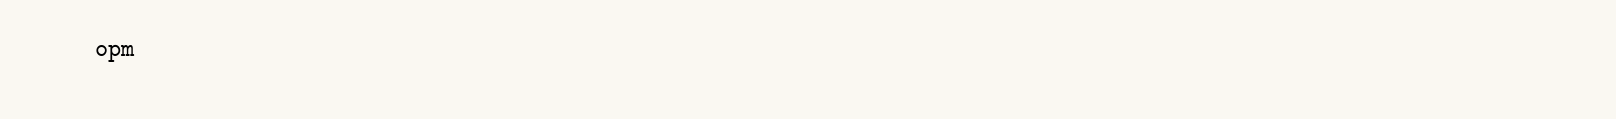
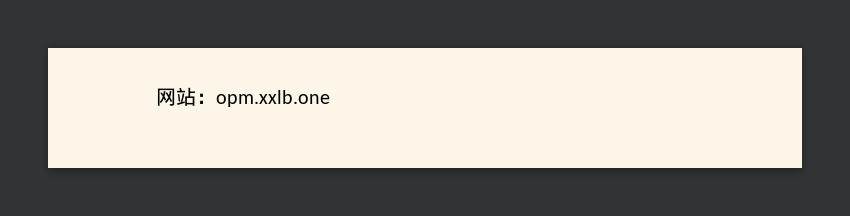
- opm
+ 网站：opm.xxlb.one

